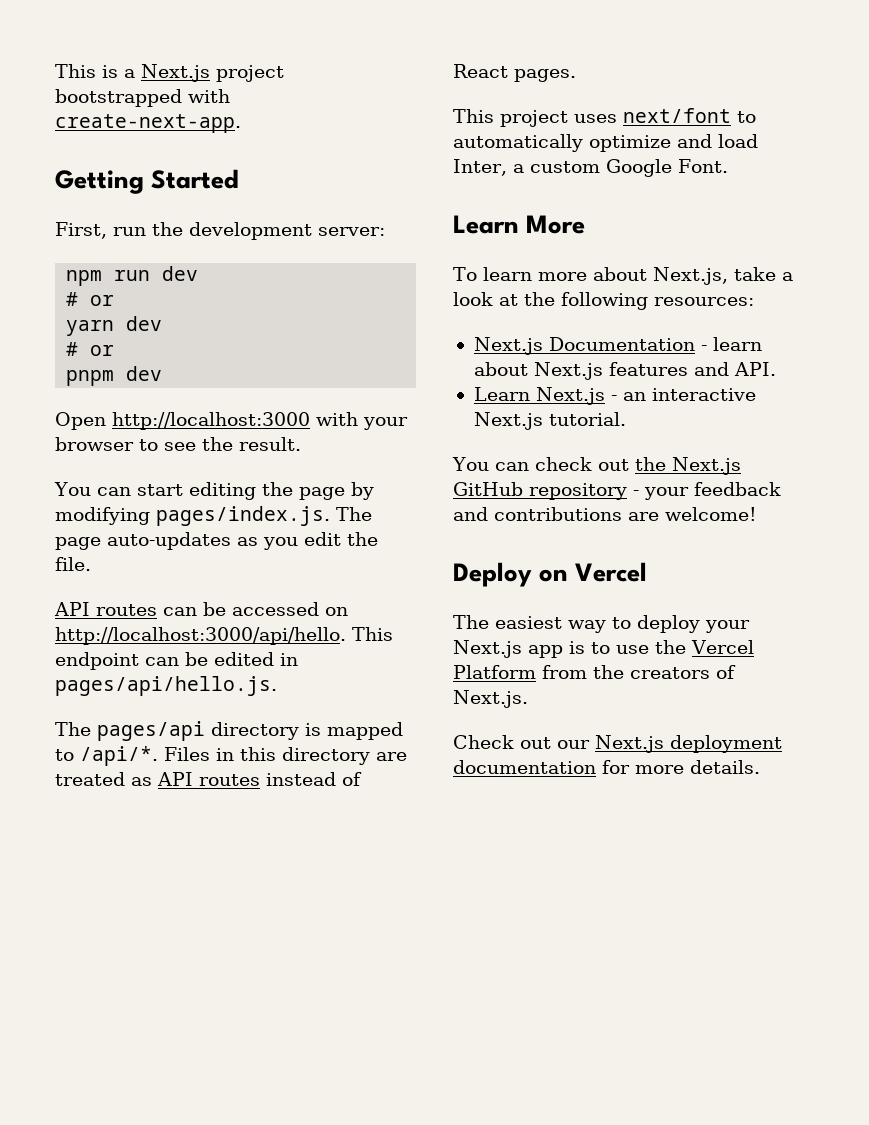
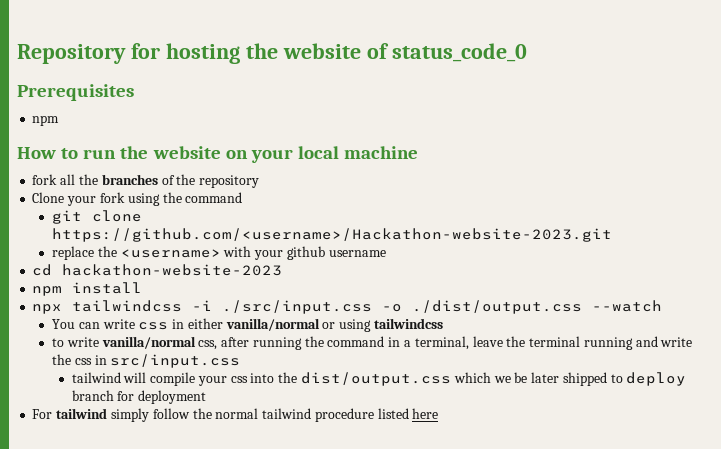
- This is a Next.js project bootstrapped with create-next-app.
- Getting Started
- First, run the development server:
- npm run dev
- # or
- yarn dev
- # or
- pnpm dev
- Open http://localhost:3000 with your browser to see the result.
- You can start editing the page by modifying pages/index.js. The page auto-updates as you edit the file.
- API routes can be accessed on http://localhost:3000/api/hello. This endpoint can be edited in pages/api/hello.js.
- The pages/api directory is mapped to /api/*. Files in this directory are treated as API routes instead of React pages.
- This project uses next/font to automatically optimize and load Inter, a custom Google Font.
- Learn More
- To learn more about Next.js, take a look at the following resources:
- Next.js Documentation - learn about Next.js features and API.
- Learn Next.js - an interactive Next.js tutorial.
- You can check out the Next.js GitHub repository - your feedback and contributions are welcome!
- Deploy on Vercel
- The easiest way to deploy your Next.js app is to use the Vercel Platform from the creators of Next.js.
- Check out our Next.js deployment documentation for more details.
+ Repository for hosting the website of status_code_0
+ Prerequisites
+ npm
+ How to run the website on your local machine
+ fork all the branches of the repository
+ Clone your fork using the command
+ git clone https://github.com/<username>/Hackathon-website-2023.git
+ replace the <username> with your github username
+ cd hackathon-website-2023
+ npm install
+ npx tailwindcss -i ./src/input.css -o ./dist/output.css --watch
+ You can write css in either vanilla/normal or using tailwindcss
+ to write vanilla/normal css, after running the command in a terminal, leave the terminal running and write the css in src/input.css
+ tailwind will compile your css into the dist/output.css which we be later shipped to deploy branch for deployment
+ For tailwind simply follow the normal tailwind procedure listed here

